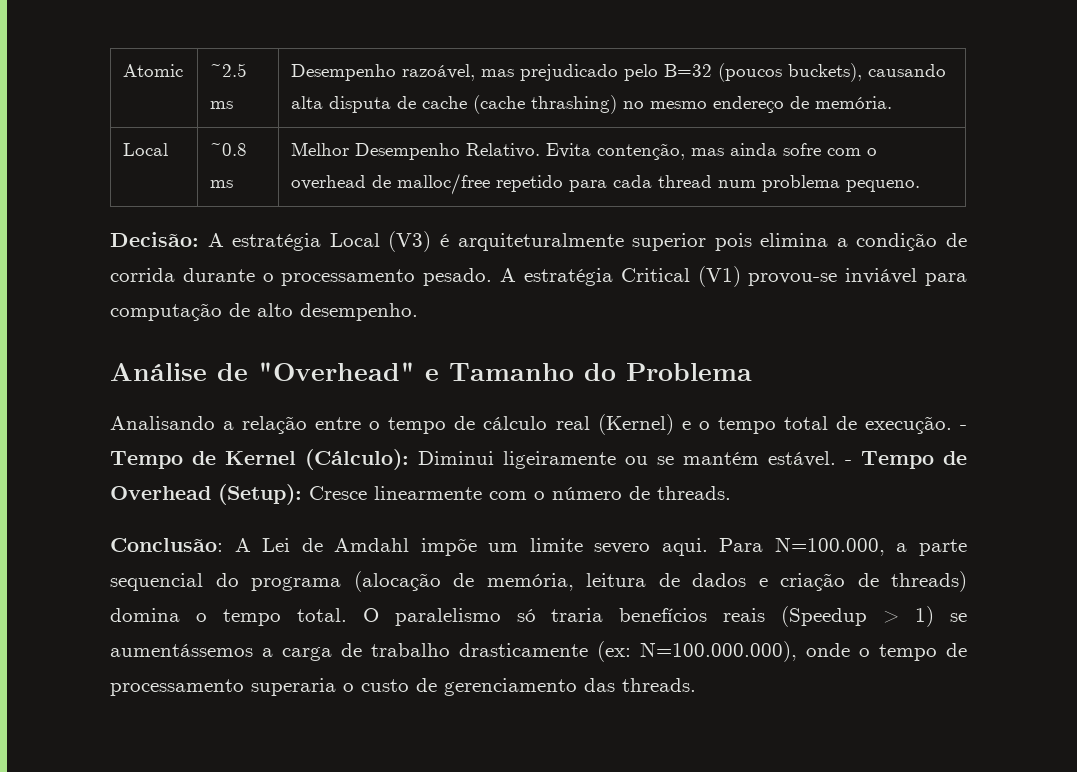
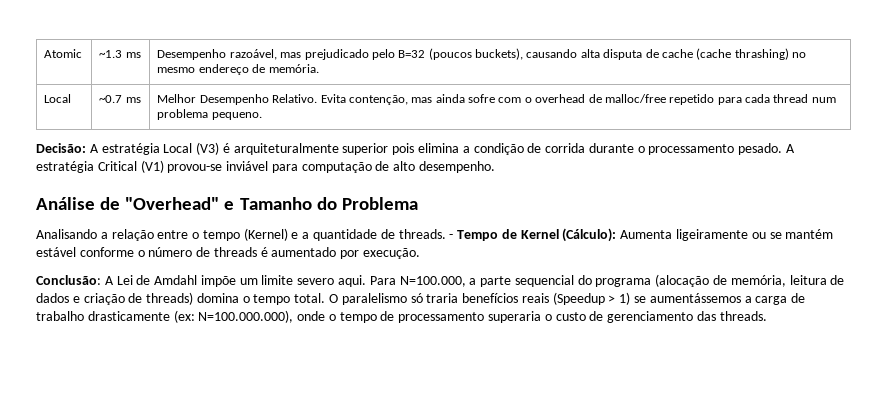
- Atomic | ~2.5 ms | Desempenho razoável, mas prejudicado pelo B=32 (poucos buckets), causando alta disputa de cache (cache thrashing) no mesmo endereço de memória.
+ Atomic | ~1.3 ms | Desempenho razoável, mas prejudicado pelo B=32 (poucos buckets), causando alta disputa de cache (cache thrashing) no mesmo endereço de memória.
- Local | ~0.8 ms | Melhor Desempenho Relativo. Evita contenção, mas ainda sofre com o overhead de malloc/free repetido para cada thread num problema pequeno.
+ Local | ~0.7 ms | Melhor Desempenho Relativo. Evita contenção, mas ainda sofre com o overhead de malloc/free repetido para cada thread num problema pequeno.
- Analisando a relação entre o tempo de cálculo real (Kernel) e o tempo total de execução.
+ Analisando a relação entre o tempo (Kernel) e a quantidade de threads.
- - Tempo de Kernel (Cálculo): Diminui ligeiramente ou se mantém estável. - Tempo de Overhead (Setup): Cresce linearmente com o número de threads.
+ - Tempo de Kernel (Cálculo): Aumenta ligeiramente ou se mantém estável conforme o número de threads é aumentado por execução.

